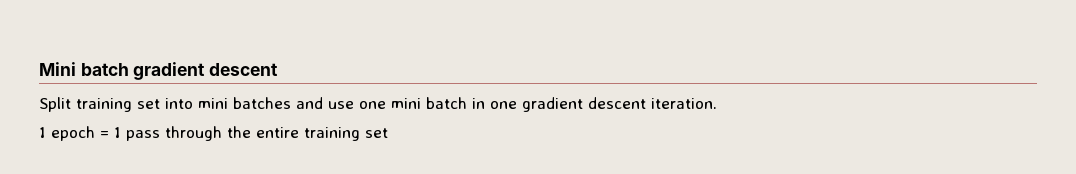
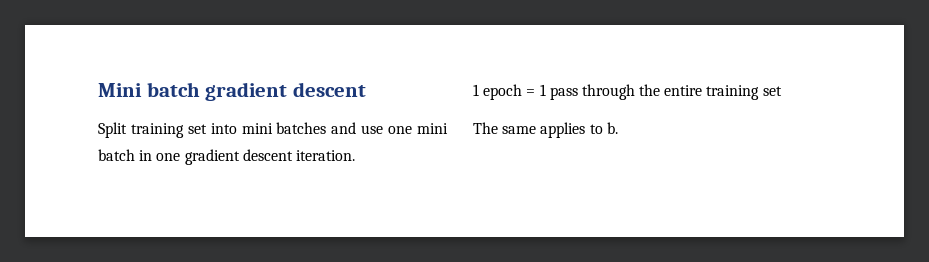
+ The same applies to b.

